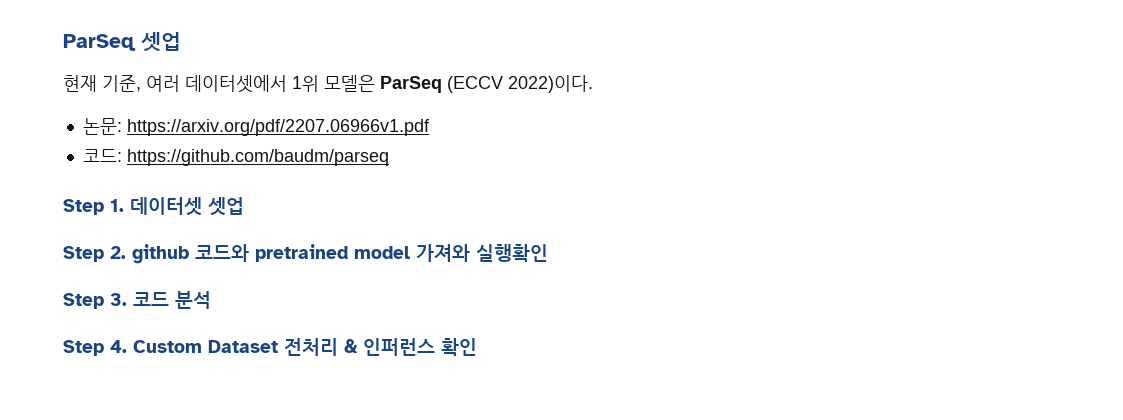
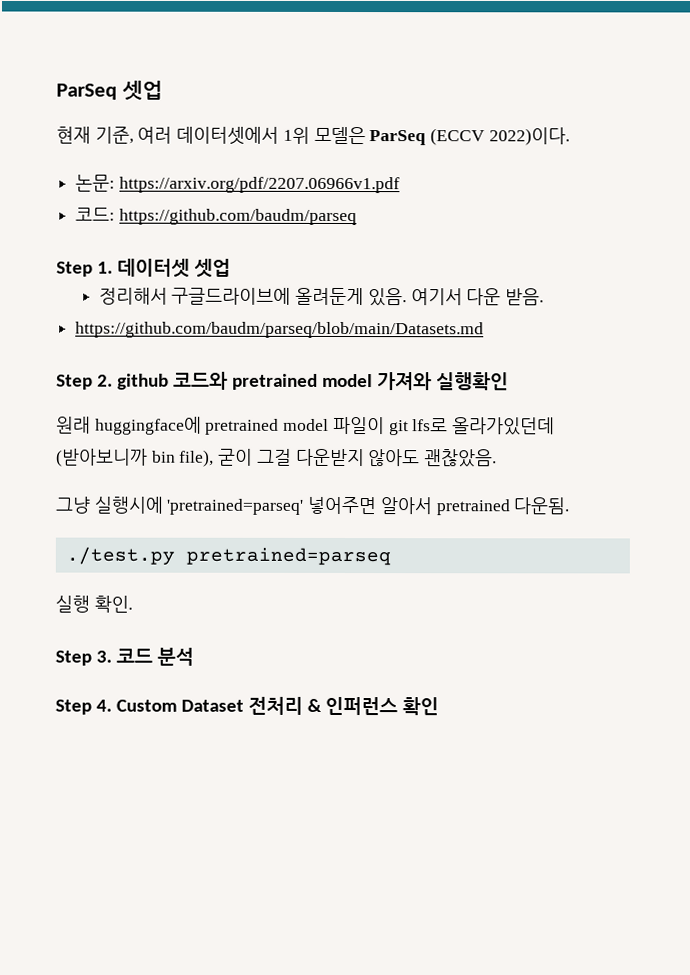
+ 정리해서 구글드라이브에 올려둔게 있음. 여기서 다운 받음.
+ https://github.com/baudm/parseq/blob/main/Datasets.md
+ 원래 huggingface에 pretrained model 파일이 git lfs로 올라가있던데 (받아보니까 bin file), 굳이 그걸 다운받지 않아도 괜찮았음.
+ 그냥 실행시에 'pretrained=parseq' 넣어주면 알아서 pretrained 다운됨.
+ ./test.py pretrained=parseq
+ 실행 확인.

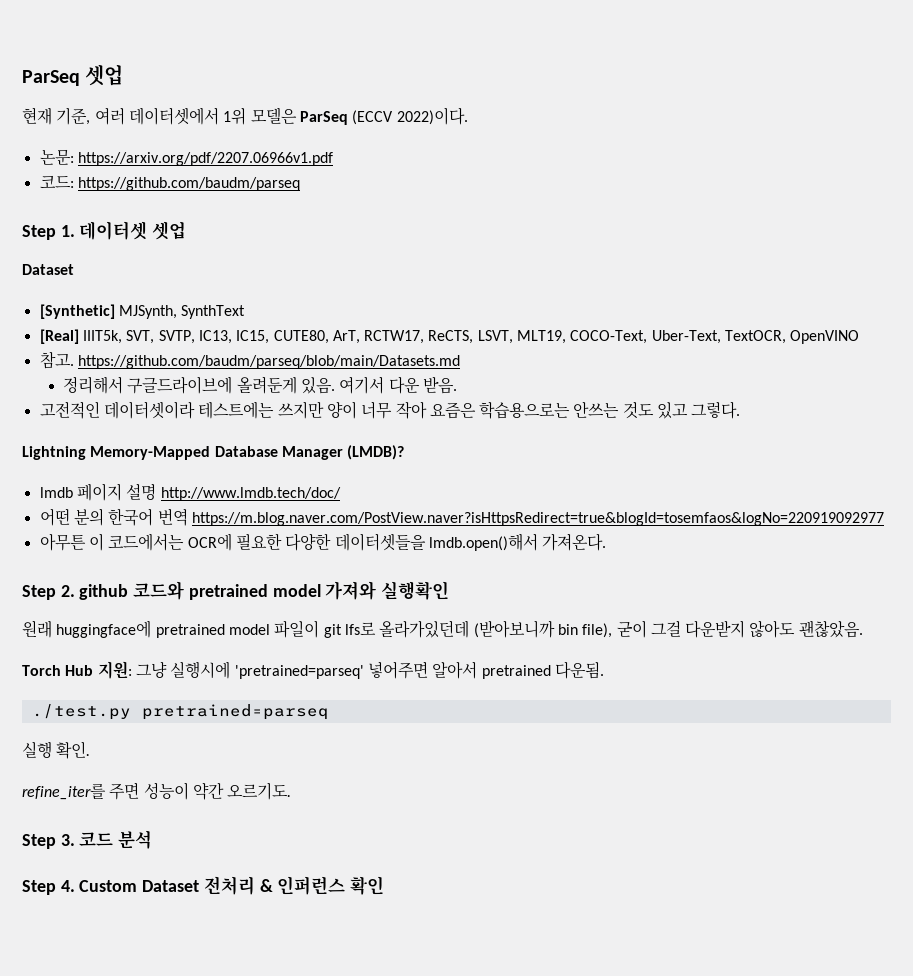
  Step 1. 데이터셋 셋업
+ Dataset
+ [Synthetic] MJSynth, SynthText
+ [Real] IIIT5k, SVT, SVTP, IC13, IC15, CUTE80, ArT, RCTW17, ReCTS, LSVT, MLT19, COCO-Text, Uber-Text, TextOCR, OpenVINO
+ 참고. https://github.com/baudm/parseq/blob/main/Datasets.md
- https://github.com/baudm/parseq/blob/main/Datasets.md
+ 고전적인 데이터셋이라 테스트에는 쓰지만 양이 너무 작아 요즘은 학습용으로는 안쓰는 것도 있고 그렇다.
+ Lightning Memory-Mapped Database Manager (LMDB)?
+ lmdb 페이지 설명 http://www.lmdb.tech/doc/
+ 어떤 분의 한국어 번역 https://m.blog.naver.com/PostView.naver?isHttpsRedirect=true&blogId=tosemfaos&logNo=220919092977
+ 아무튼 이 코드에서는 OCR에 필요한 다양한 데이터셋들을 lmdb.open()해서 가져온다.
- 그냥 실행시에 'pretrained=parseq' 넣어주면 알아서 pretrained 다운됨.
+ Torch Hub 지원: 그냥 실행시에 'pretrained=parseq' 넣어주면 알아서 pretrained 다운됨.
+ refine_iter를 주면 성능이 약간 오르기도.

